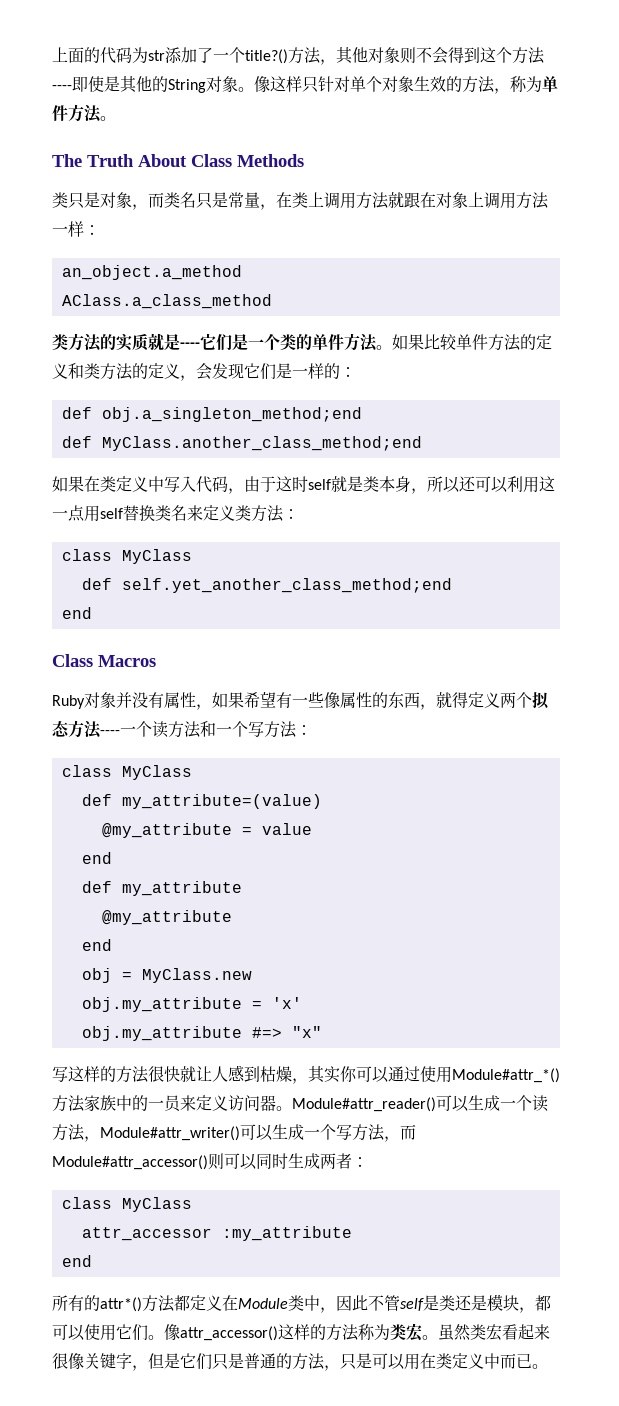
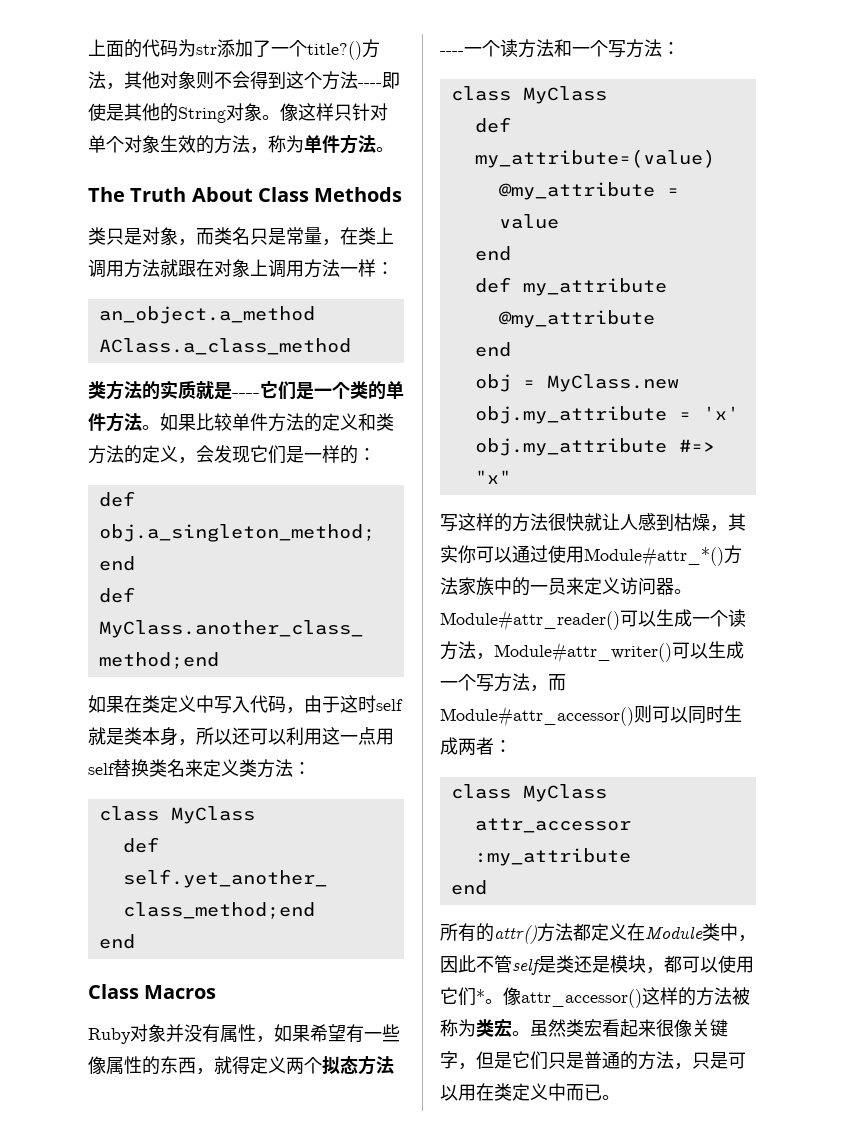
- 所有的attr*()方法都定义在Module类中，因此不管self是类还是模块，都可以使用它们。
+ 所有的attr()方法都定义在Module类中，因此不管self是类还是模块，都可以使用它们*。
- 像attr_accessor()这样的方法称为类宏。
+ 像attr_accessor()这样的方法被称为类宏。

